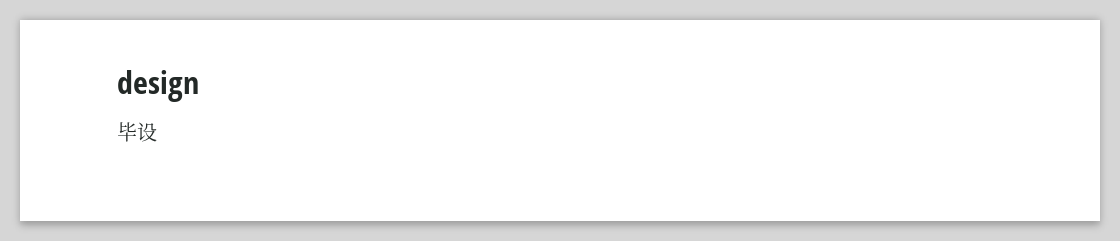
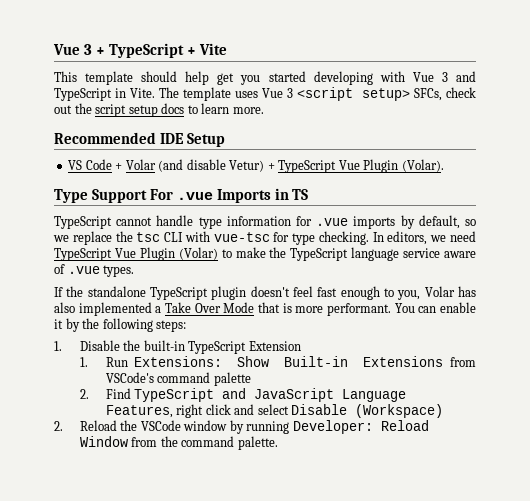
- design
- 毕设
+ Vue 3 + TypeScript + Vite
+ This template should help get you started developing with Vue 3 and TypeScript in Vite. The template uses Vue 3 <script setup> SFCs, check out the script setup docs to learn more.
+ Recommended IDE Setup
+ VS Code + Volar (and disable Vetur) + TypeScript Vue Plugin (Volar).
+ Type Support For .vue Imports in TS
+ TypeScript cannot handle type information for .vue imports by default, so we replace the tsc CLI with vue-tsc for type checking. In editors, we need TypeScript Vue Plugin (Volar) to make the TypeScript language service aware of .vue types.
+ If the standalone TypeScript plugin doesn't feel fast enough to you, Volar has also implemented a Take Over Mode that is more performant. You can enable it by the following steps:
+ 1. Disable the built-in TypeScript Extension
+ 1. Run Extensions: Show Built-in Extensions from VSCode's command palette
+ 2. Find TypeScript and JavaScript Language Features, right click and select Disable (Workspace)
+ 2. Reload the VSCode window by running Developer: Reload Window from the command palette.

